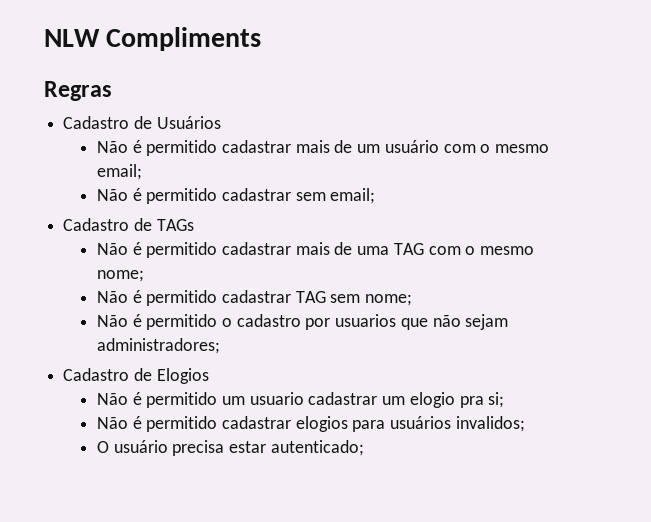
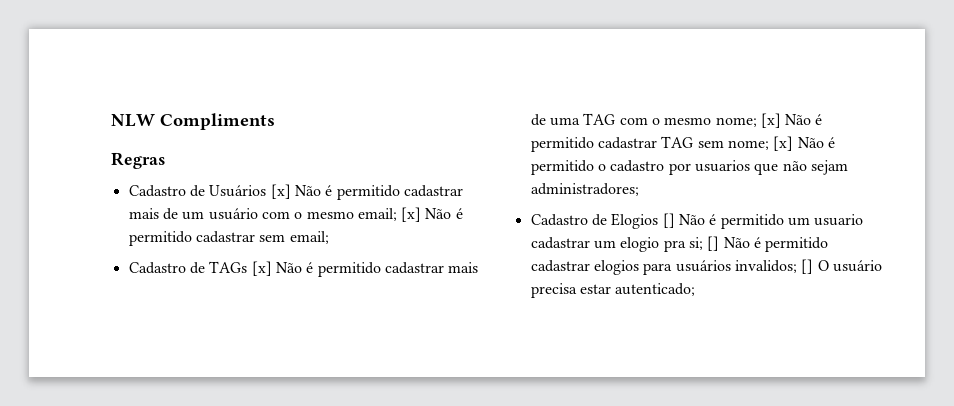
- Cadastro de Usuários
- Não é permitido cadastrar mais de um usuário com o mesmo email;
- Não é permitido cadastrar sem email;
+ Cadastro de Usuários [x] Não é permitido cadastrar mais de um usuário com o mesmo email; [x] Não é permitido cadastrar sem email;
- Cadastro de TAGs
- Não é permitido cadastrar mais de uma TAG com o mesmo nome;
- Não é permitido cadastrar TAG sem nome;
- Não é permitido o cadastro por usuarios que não sejam administradores;
+ Cadastro de TAGs [x] Não é permitido cadastrar mais de uma TAG com o mesmo nome; [x] Não é permitido cadastrar TAG sem nome; [x] Não é permitido o cadastro por usuarios que não sejam administradores;
- Cadastro de Elogios
- Não é permitido um usuario cadastrar um elogio pra si;
- Não é permitido cadastrar elogios para usuários invalidos;
- O usuário precisa estar autenticado;
+ Cadastro de Elogios [] Não é permitido um usuario cadastrar um elogio pra si; [] Não é permitido cadastrar elogios para usuários invalidos; [] O usuário precisa estar autenticado;

